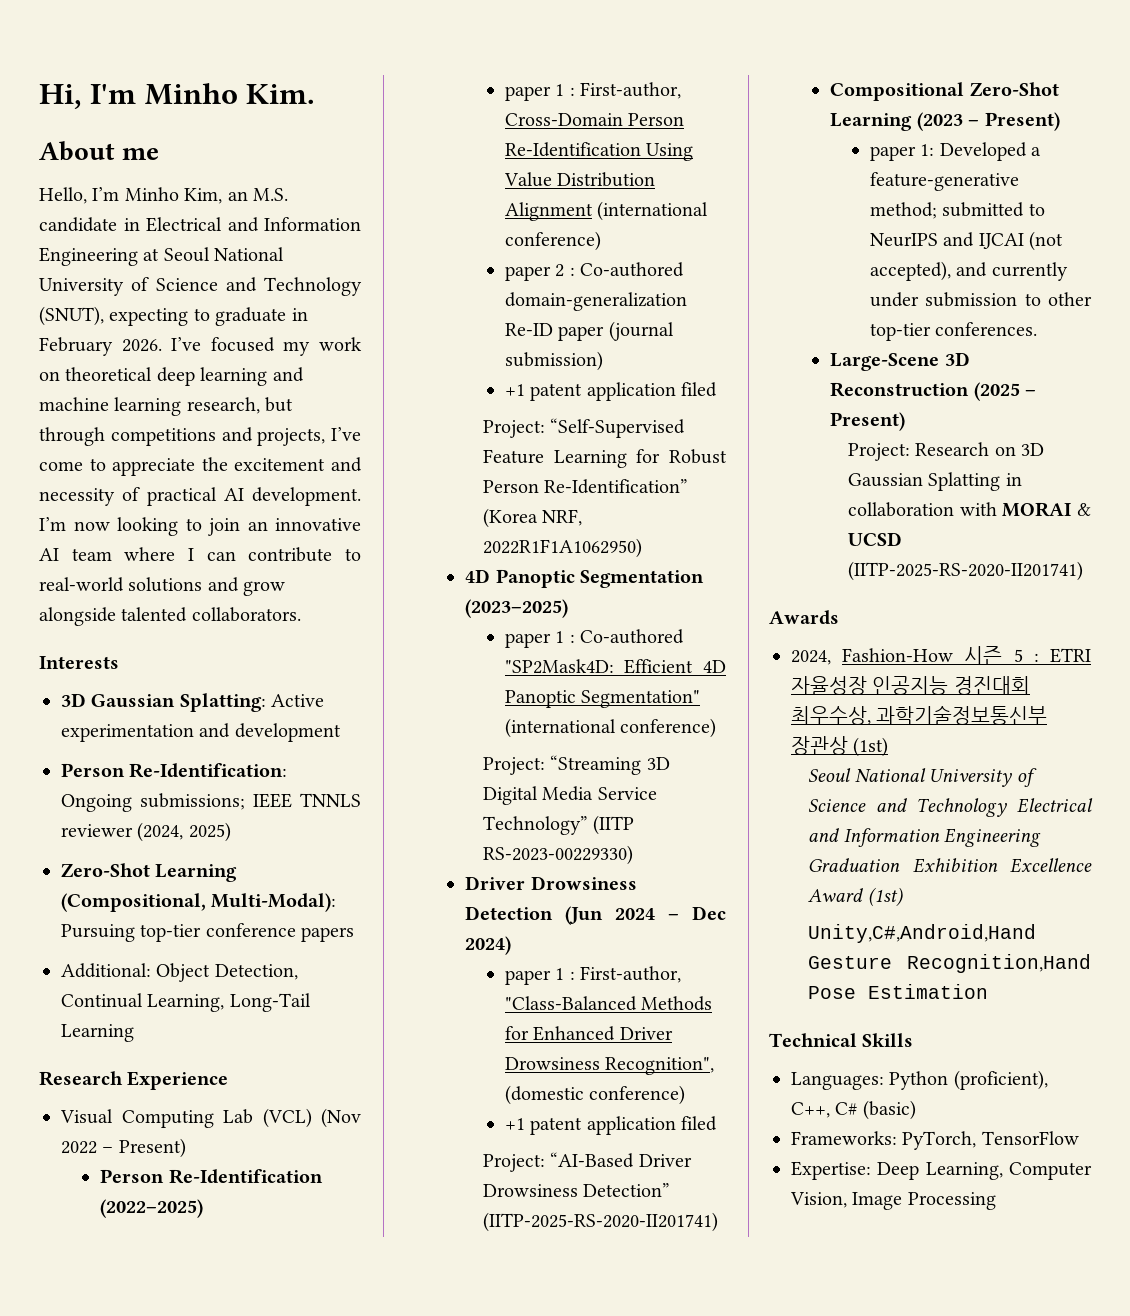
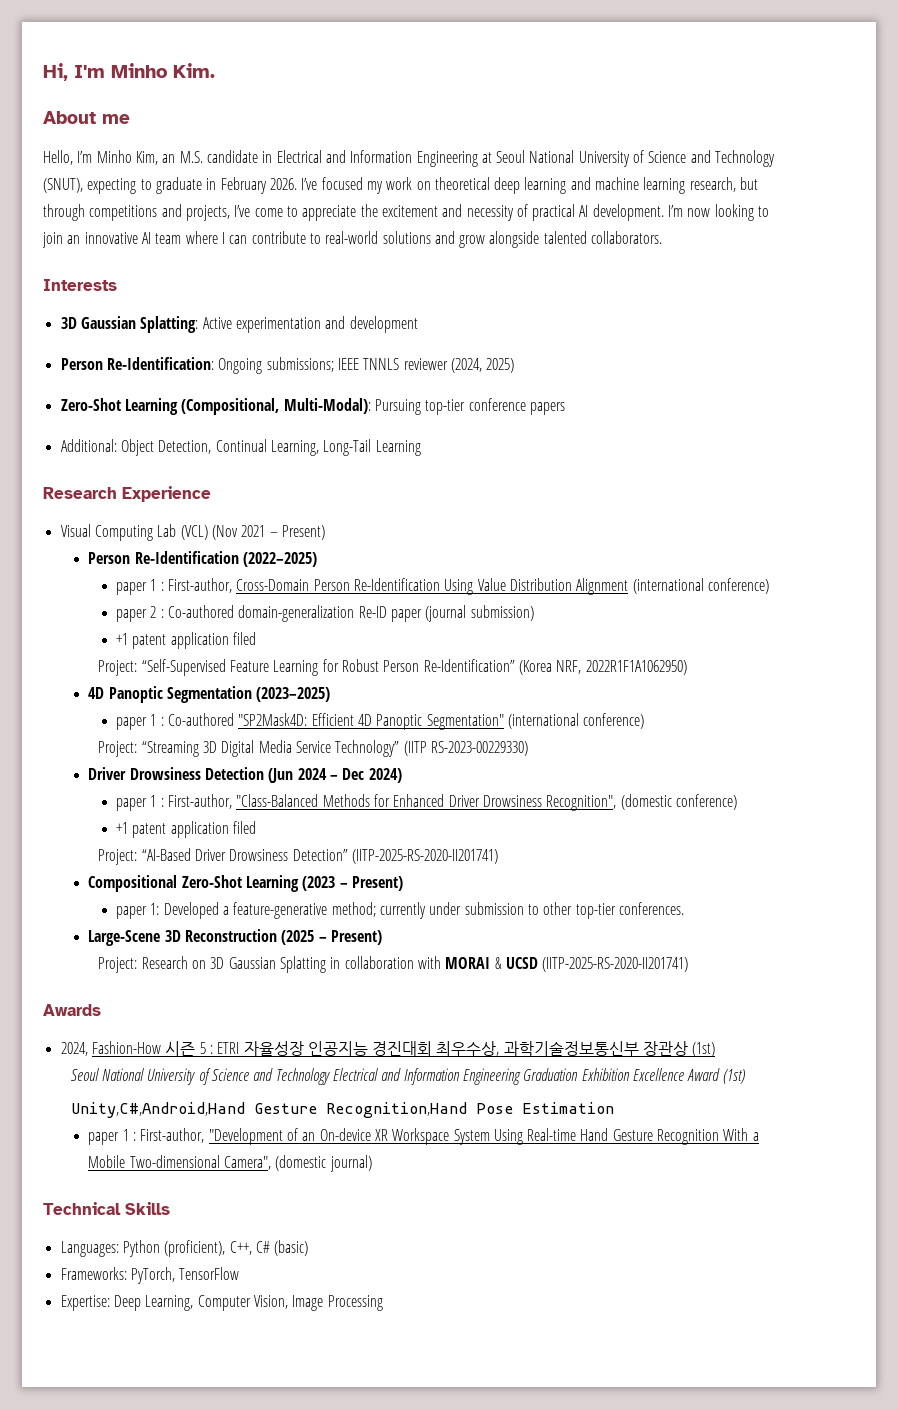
- Visual Computing Lab (VCL) (Nov 2022 – Present)
+ Visual Computing Lab (VCL) (Nov 2021 – Present)
- paper 1: Developed a feature-generative method; submitted to NeurIPS and IJCAI (not accepted), and currently under submission to other top-tier conferences.
+ paper 1: Developed a feature-generative method; currently under submission to other top-tier conferences.
+ paper 1 : First-author, "Development of an On-device XR Workspace System Using Real-time Hand Gesture Recognition With a Mobile Two-dimensional Camera", (domestic journal)

